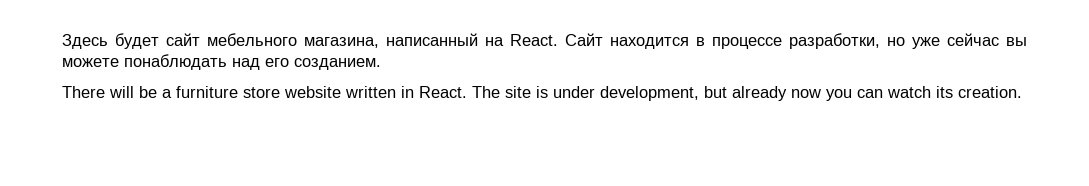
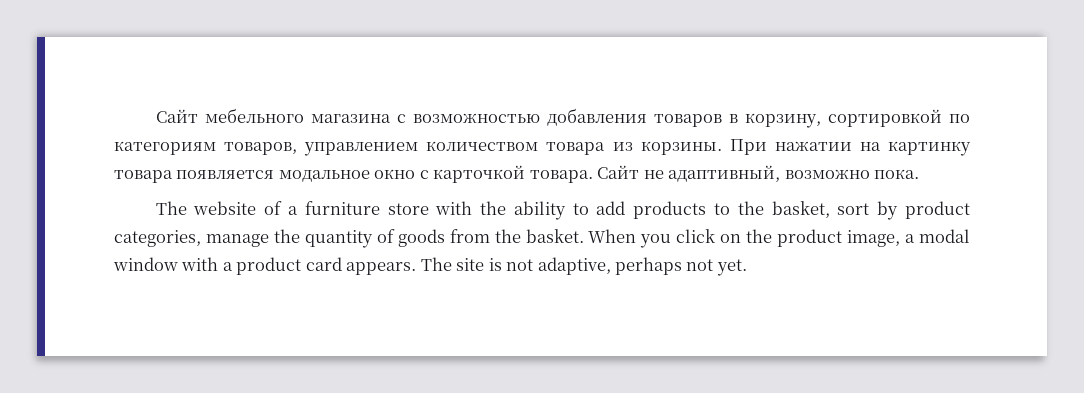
- Здесь будет сайт мебельного магазина, написанный на React. Сайт находится в процессе разработки, но уже сейчас вы можете понаблюдать над его созданием.
- There will be a furniture store website written in React. The site is under development, but already now you can watch its creation.
+ Сайт мебельного магазина с возможностью добавления товаров в корзину, сортировкой по категориям товаров, управлением количеством товара из корзины. При нажатии на картинку товара появляется модальное окно с карточкой товара. Сайт не адаптивный, возможно пока.
+ The website of a furniture store with the ability to add products to the basket, sort by product categories, manage the quantity of goods from the basket. When you click on the product image, a modal window with a product card appears. The site is not adaptive, perhaps not yet.

